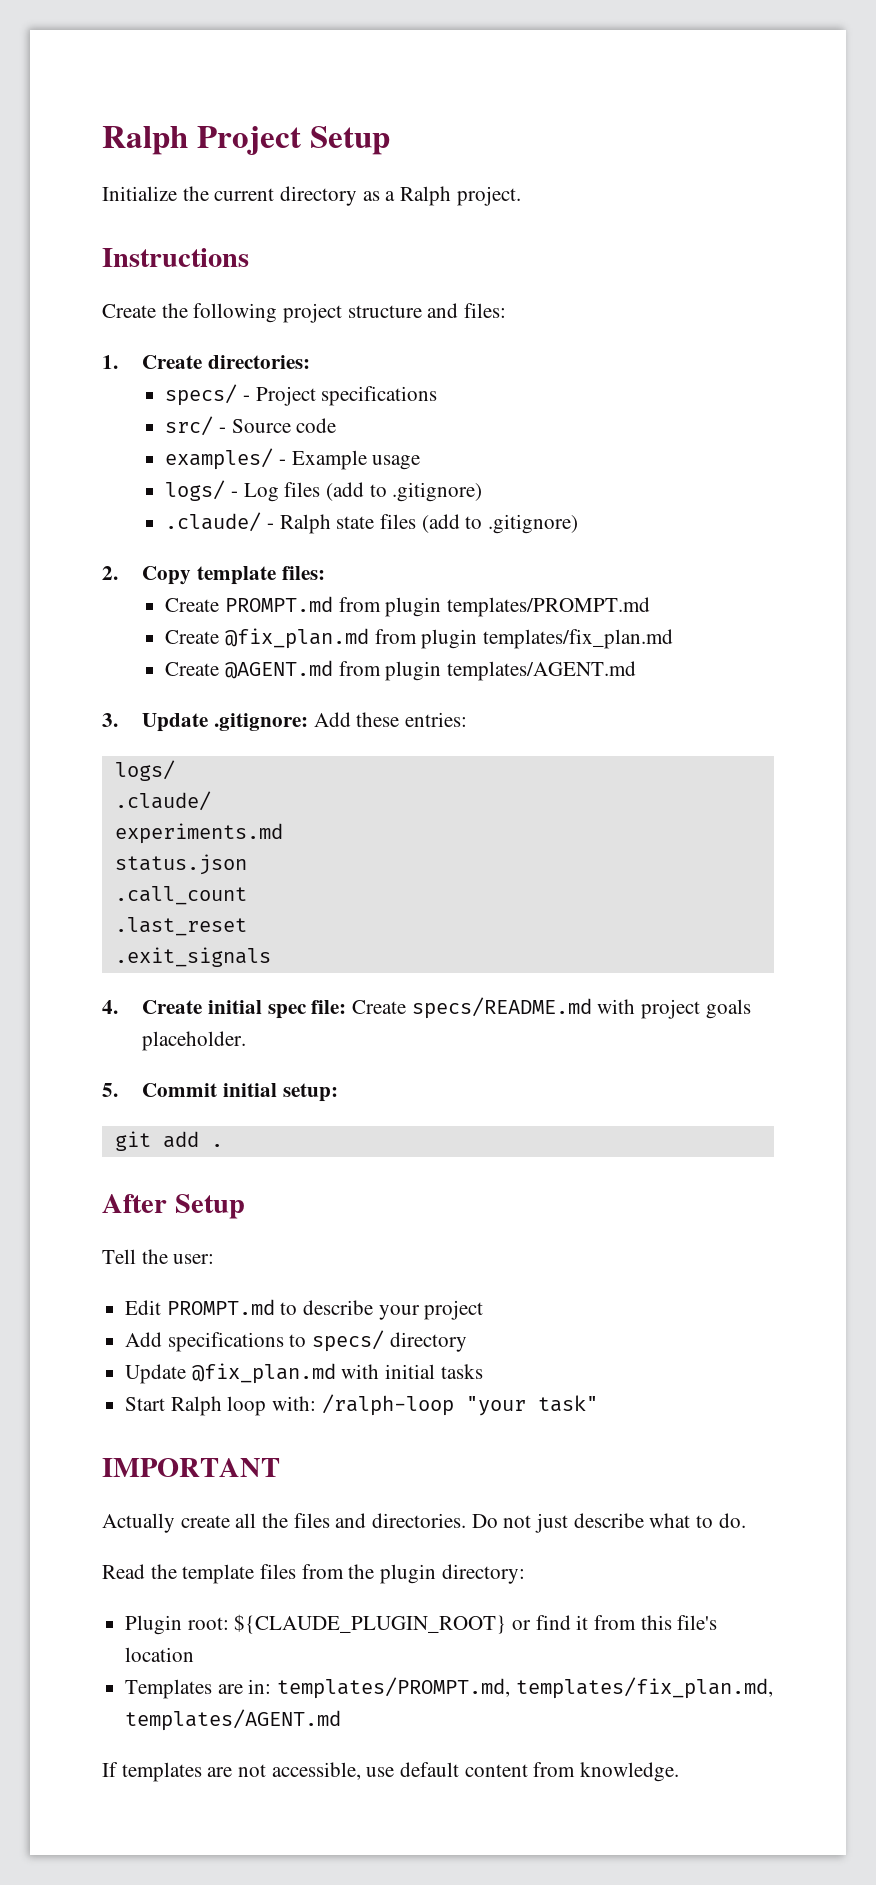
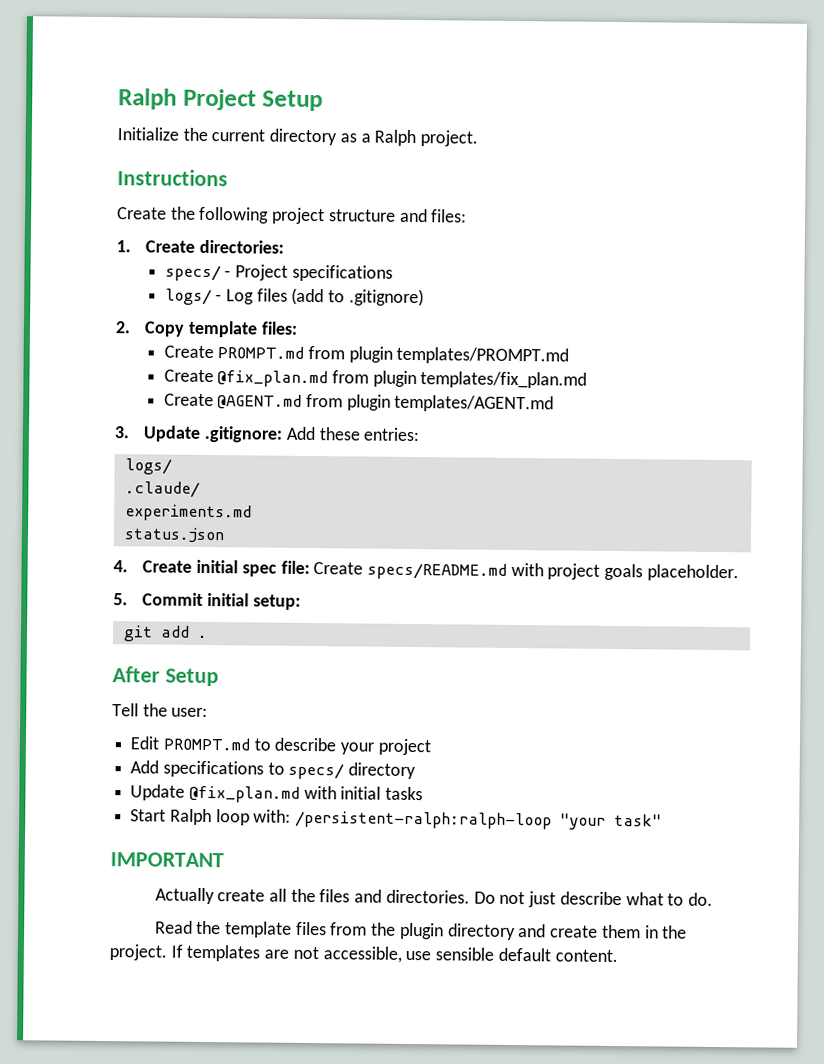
- src/ - Source code
- examples/ - Example usage
- .claude/ - Ralph state files (add to .gitignore)
- .call_count
- .last_reset
- .exit_signals
- Start Ralph loop with: /ralph-loop "your task"
+ Start Ralph loop with: /persistent-ralph:ralph-loop "your task"
- Read the template files from the plugin directory:
- Plugin root: ${CLAUDE_PLUGIN_ROOT} or find it from this file's location
- Templates are in: templates/PROMPT.md, templates/fix_plan.md, templates/AGENT.md
- If templates are not accessible, use default content from knowledge.
+ Read the template files from the plugin directory and create them in the project. If templates are not accessible, use sensible default content.

